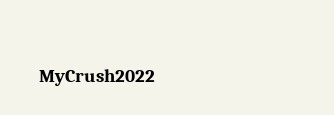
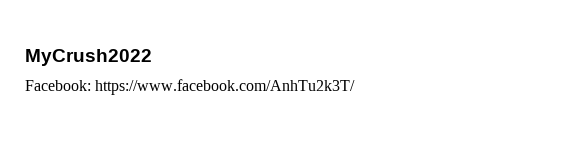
+ Facebook: https://www.facebook.com/AnhTu2k3T/

